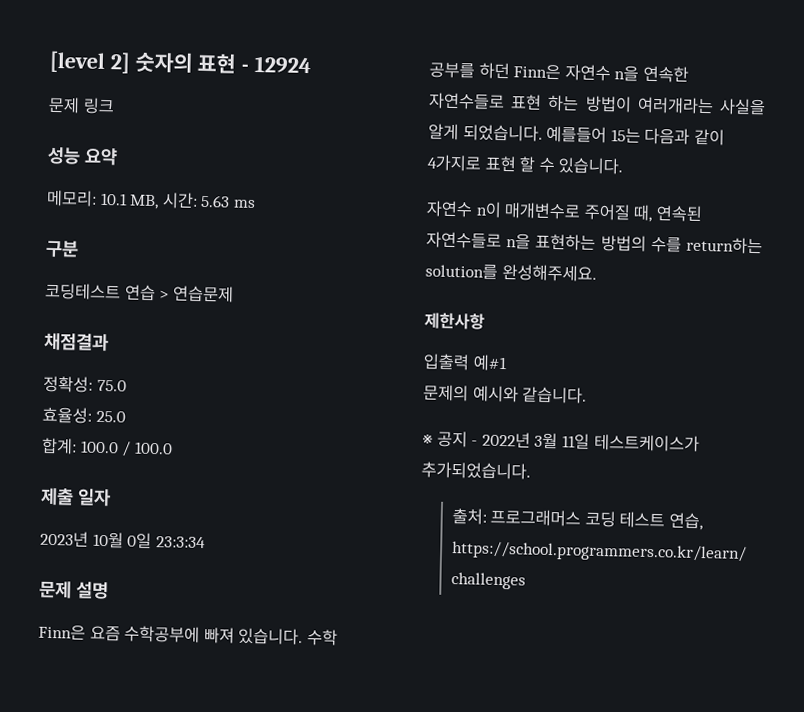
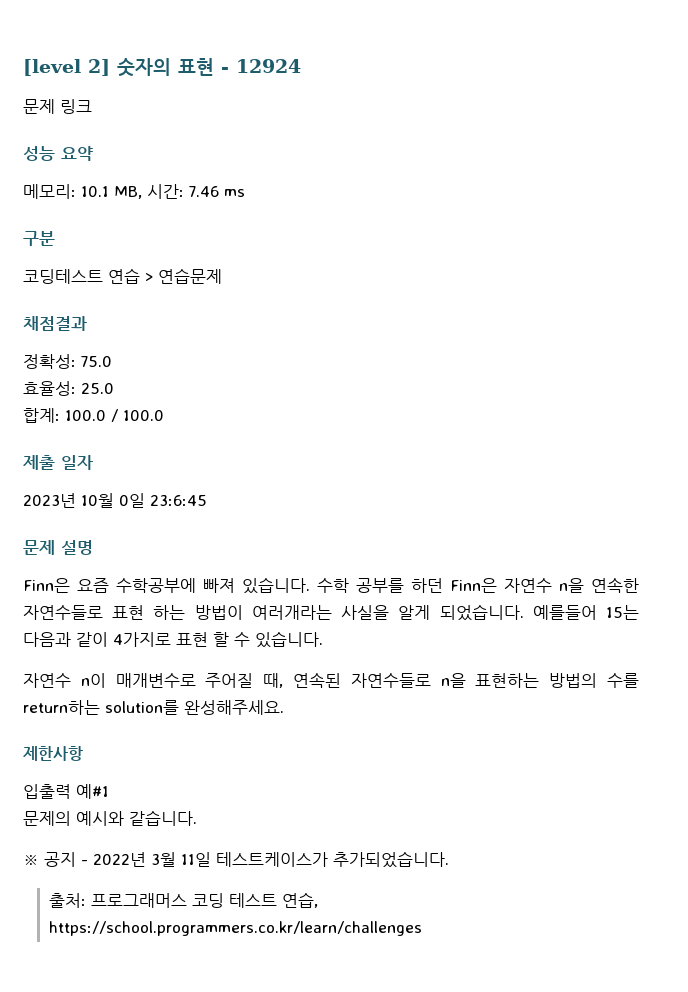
- 메모리: 10.1 MB, 시간: 5.63 ms
+ 메모리: 10.1 MB, 시간: 7.46 ms
- 2023년 10월 0일 23:3:34
+ 2023년 10월 0일 23:6:45

